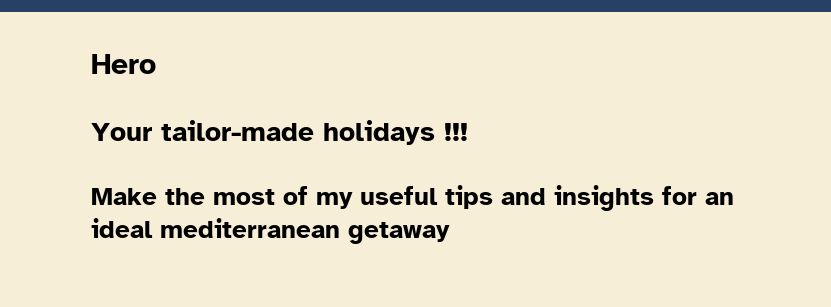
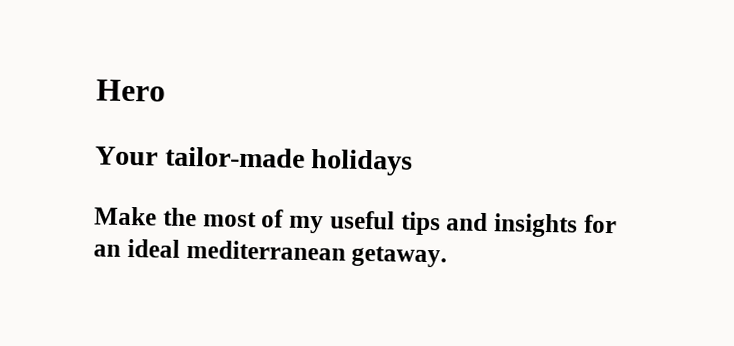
- Your tailor-made holidays !!!
+ Your tailor-made holidays
- Make the most of my useful tips and insights for an ideal mediterranean getaway
+ Make the most of my useful tips and insights for an ideal mediterranean getaway.

